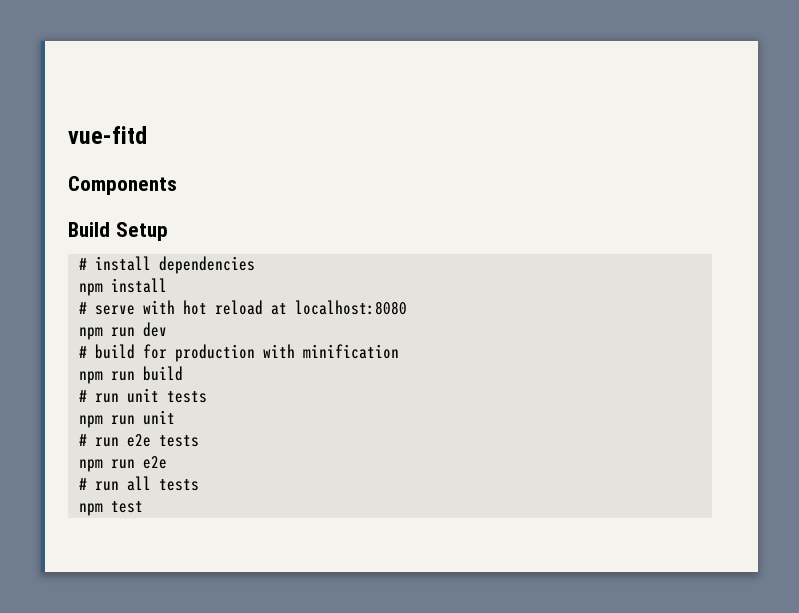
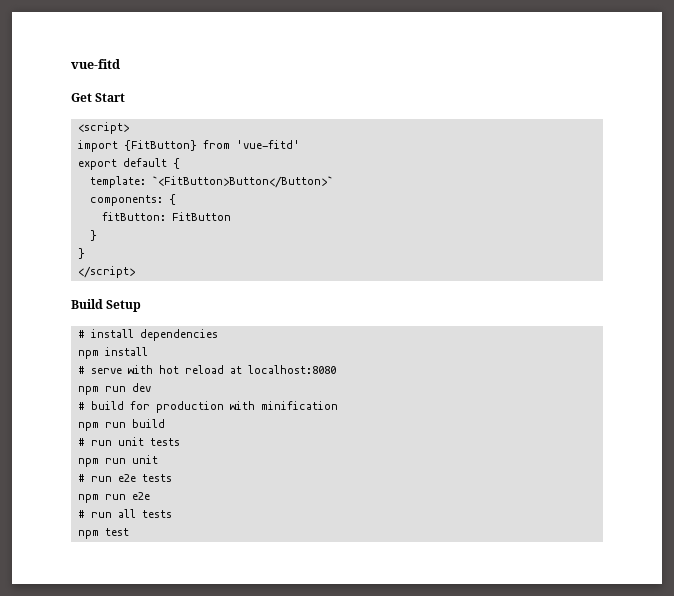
- Components
+ Get Start
+ <script>
+ import {FitButton} from 'vue-fitd'
+ export default {
+ template: `<FitButton>Button</Button>`
+ components: {
+ fitButton: FitButton
+ }
+ }
+ </script>

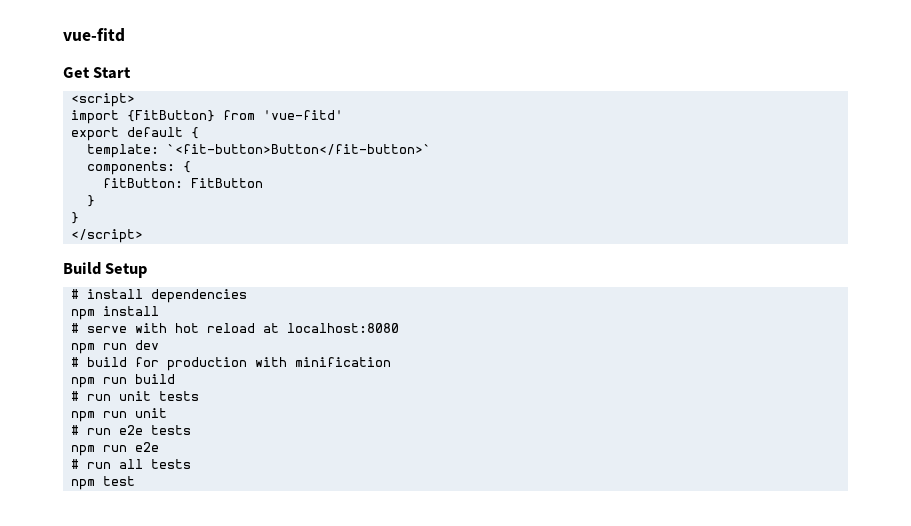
- template: `<FitButton>Button</Button>`
+ template: `<fit-button>Button</fit-button>`

